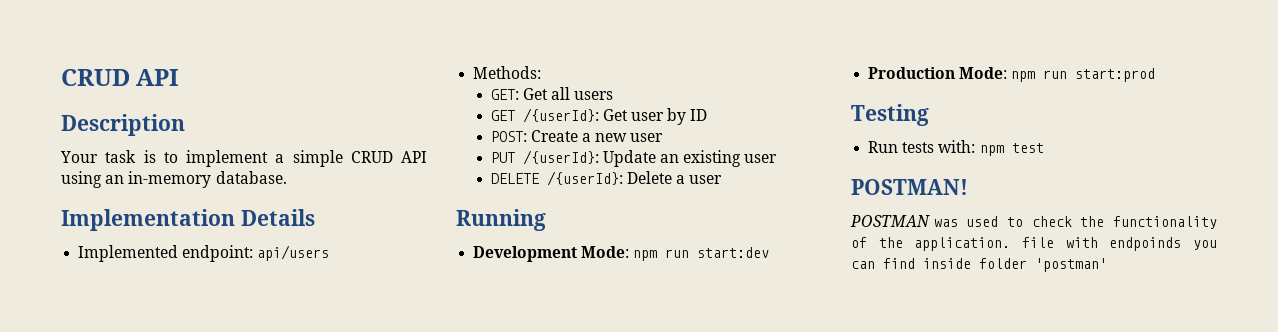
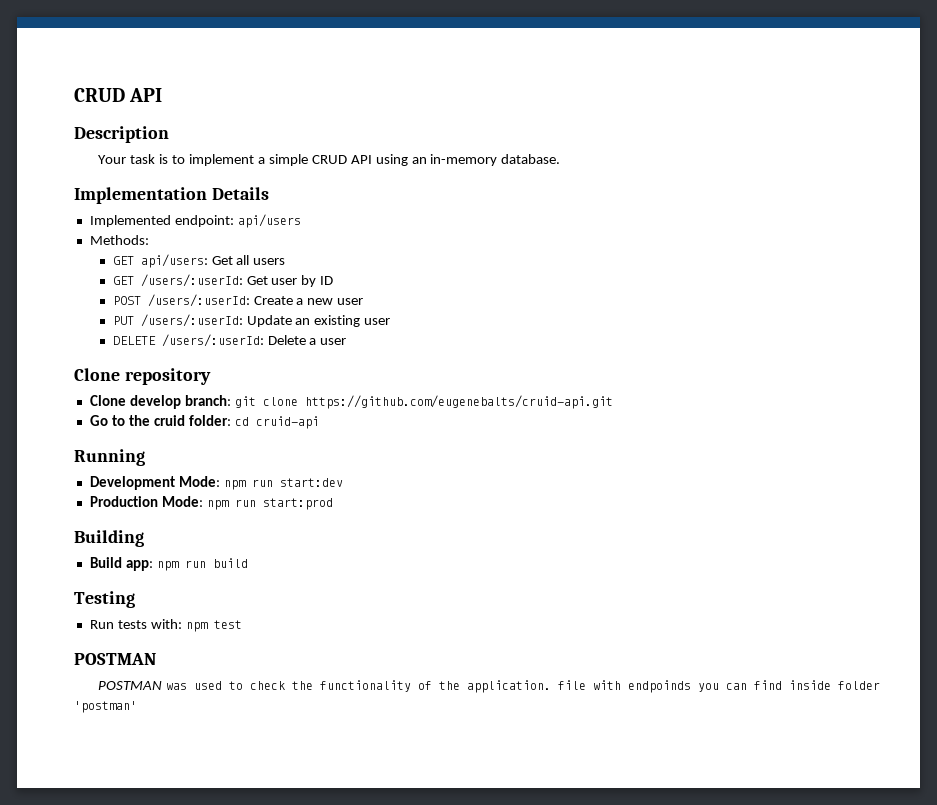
- GET: Get all users
+ GET api/users: Get all users
- GET /{userId}: Get user by ID
+ GET /users/:userId: Get user by ID
- POST: Create a new user
+ POST /users/:userId: Create a new user
- PUT /{userId}: Update an existing user
+ PUT /users/:userId: Update an existing user
- DELETE /{userId}: Delete a user
+ DELETE /users/:userId: Delete a user
+ Clone repository
+ Clone develop branch: git clone https://github.com/eugenebalts/cruid-api.git
+ Go to the cruid folder: cd cruid-api
+ Building
+ Build app: npm run build
  Run tests with: npm test
- POSTMAN!
+ POSTMAN

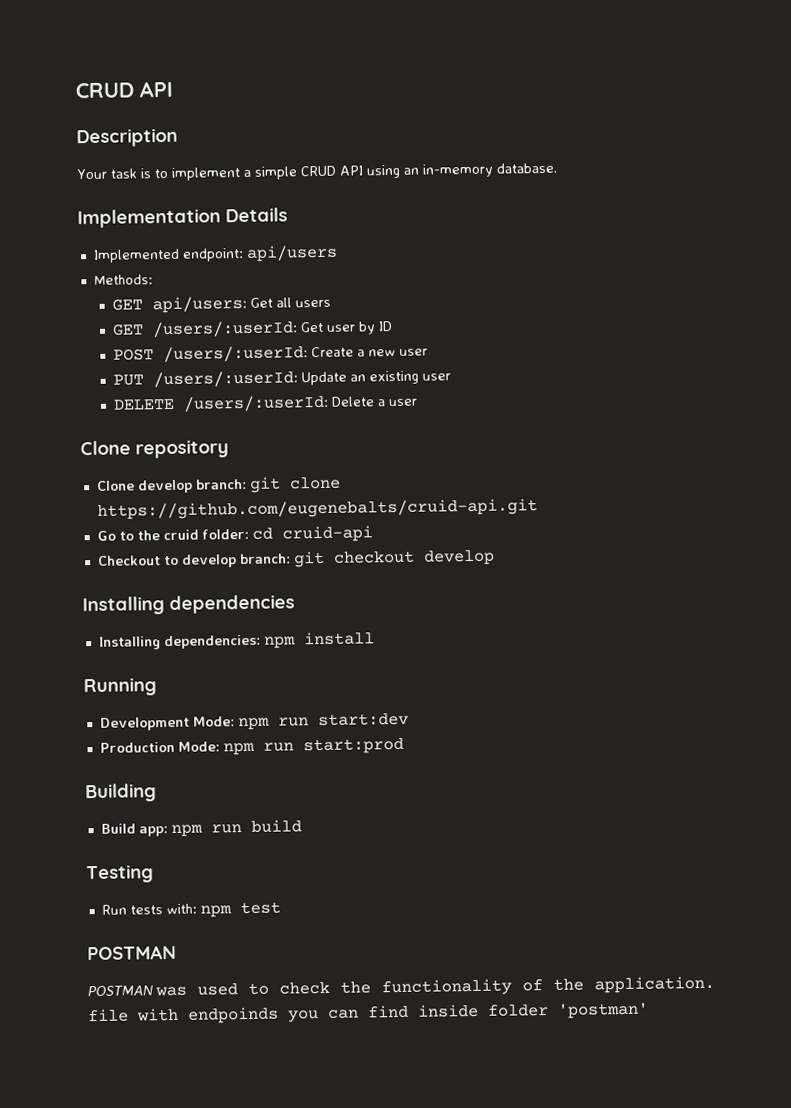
+ Checkout to develop branch: git checkout develop
+ Installing dependencies
+ Installing dependencies: npm install

